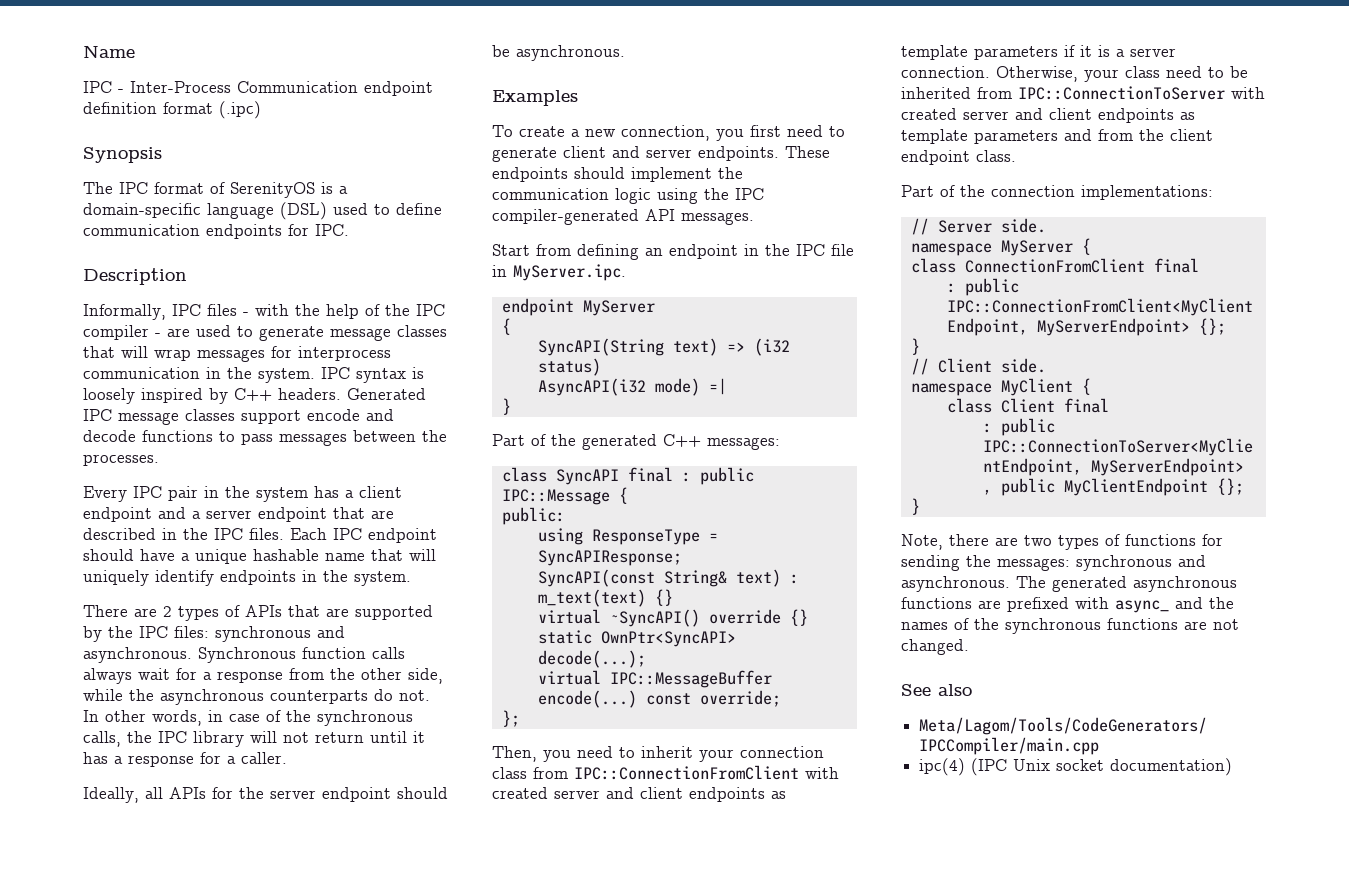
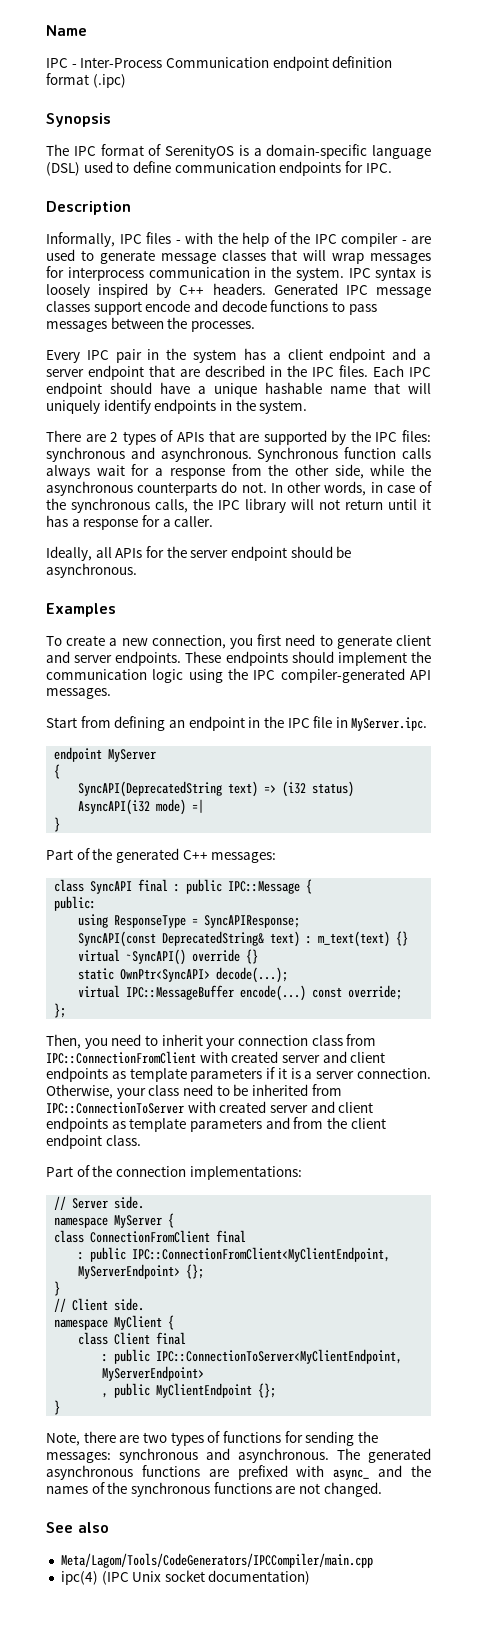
- SyncAPI(String text) => (i32 status)
+ SyncAPI(DeprecatedString text) => (i32 status)
- SyncAPI(const String& text) : m_text(text) {}
+ SyncAPI(const DeprecatedString& text) : m_text(text) {}

